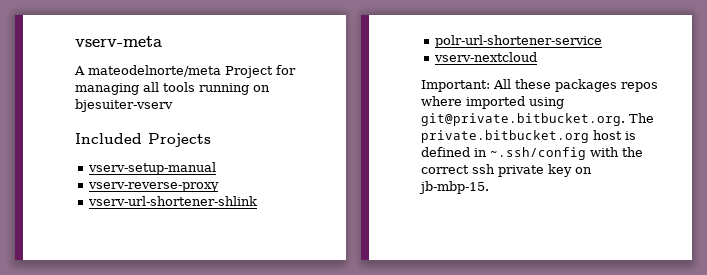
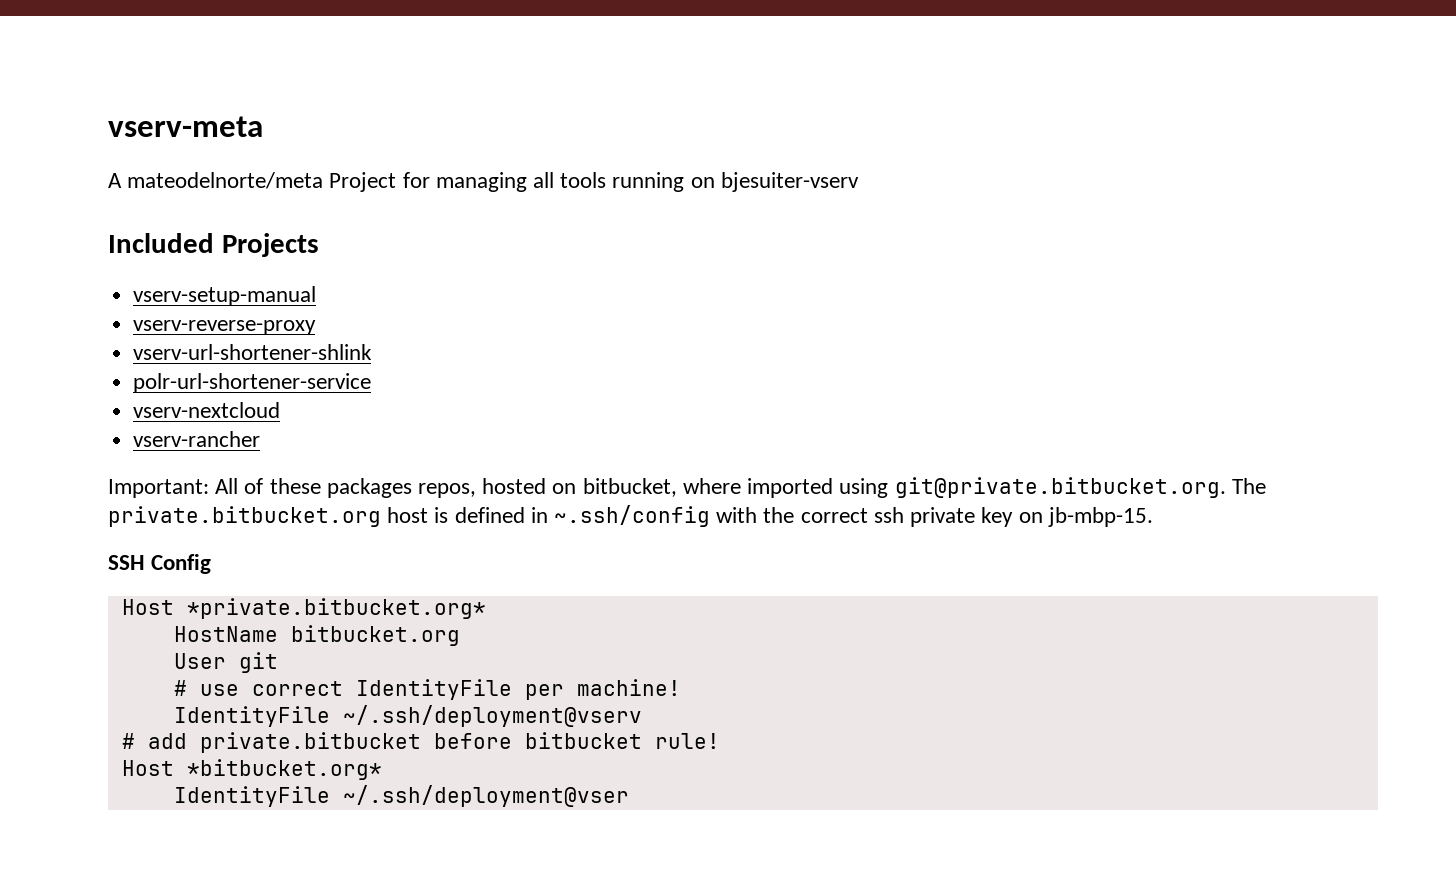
+ vserv-rancher
- Important: All these packages repos where imported using git@private.bitbucket.org. The private.bitbucket.org host is defined in ~.ssh/config with the correct ssh private key on jb-mbp-15.
+ Important: All of these packages repos, hosted on bitbucket, where imported using git@private.bitbucket.org. The private.bitbucket.org host is defined in ~.ssh/config with the correct ssh private key on jb-mbp-15.
+ SSH Config
+ Host *private.bitbucket.org*
+ HostName bitbucket.org
+ User git
+ # use correct IdentityFile per machine!
+ IdentityFile ~/.ssh/deployment@vserv
+ # add private.bitbucket before bitbucket rule!
+ Host *bitbucket.org*
+ IdentityFile ~/.ssh/deployment@vser

